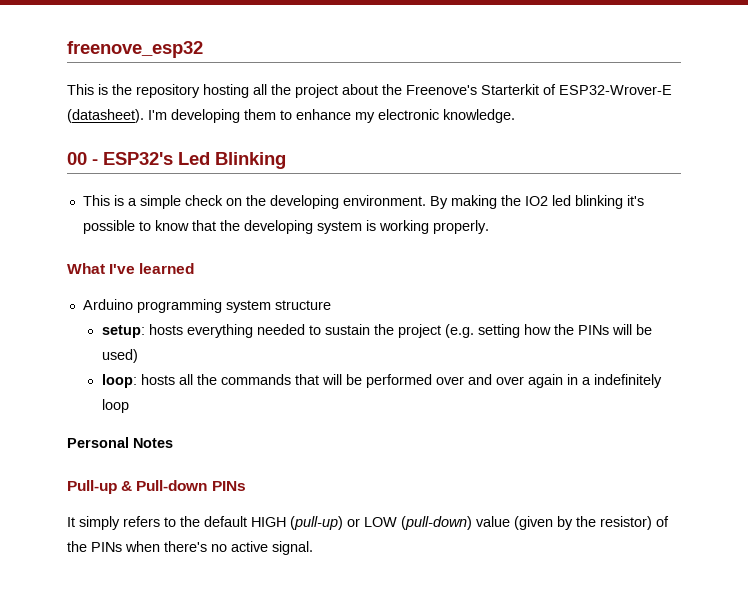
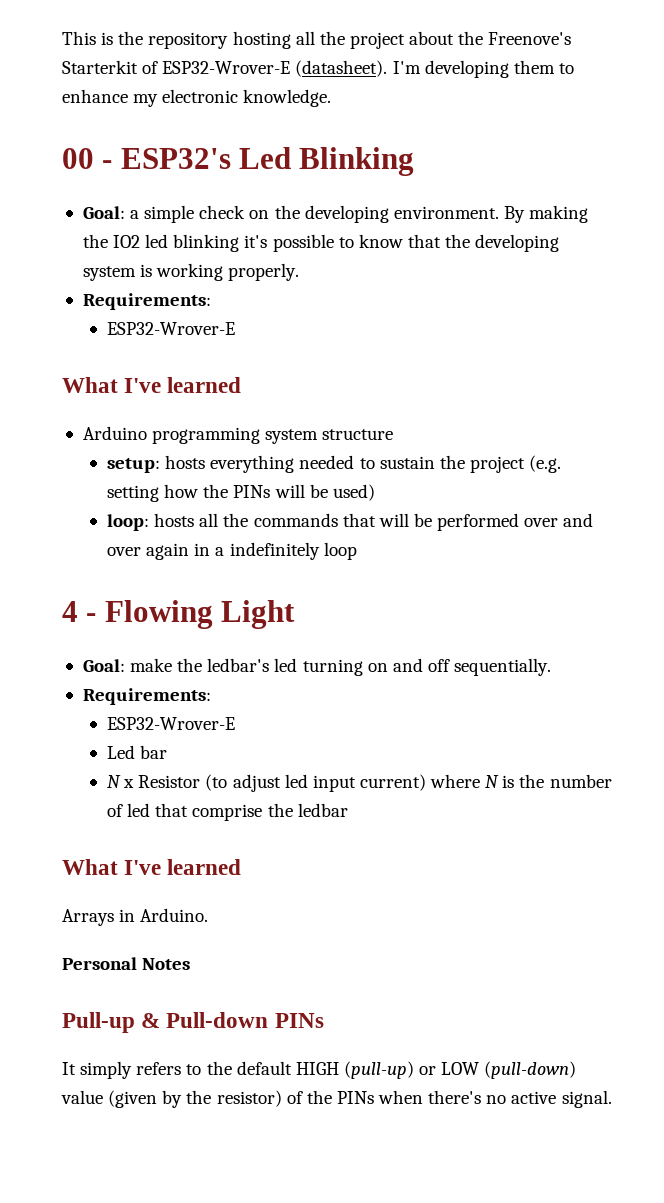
- freenove_esp32
- This is a simple check on the developing environment.
+ Goal: a simple check on the developing environment.
  By making the IO2 led blinking it's possible to know that the developing system is working properly.
+ Requirements:
+ ESP32-Wrover-E
+ 4 - Flowing Light
+ Goal: make the ledbar's led turning on and off sequentially.
+ Requirements:
+ ESP32-Wrover-E
+ Led bar
+ N x Resistor (to adjust led input current) where N is the number of led that comprise the ledbar
+ What I've learned
+ Arrays in Arduino.

